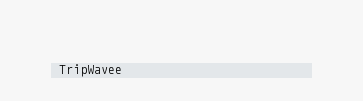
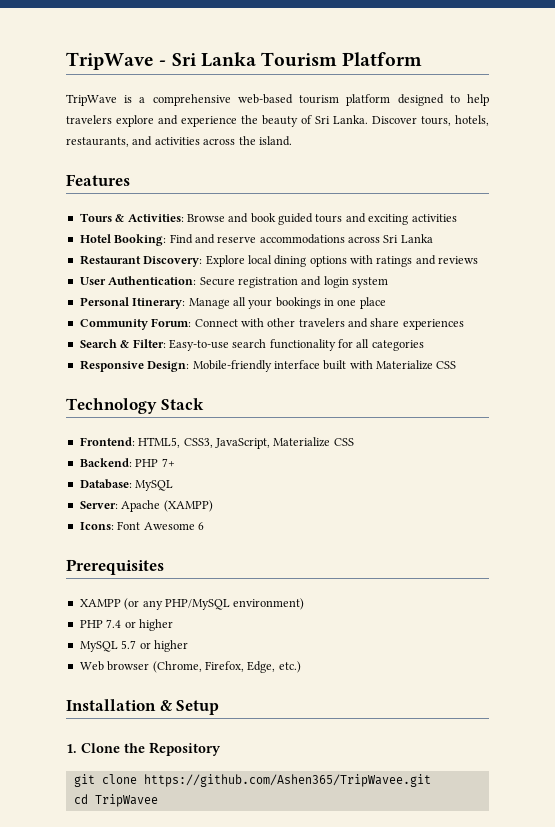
- TripWavee
+ TripWave - Sri Lanka Tourism Platform
+ TripWave is a comprehensive web-based tourism platform designed to help travelers explore and experience the beauty of Sri Lanka. Discover tours, hotels, restaurants, and activities across the island.
+ Features
+ Tours & Activities: Browse and book guided tours and exciting activities
+ Hotel Booking: Find and reserve accommodations across Sri Lanka
+ Restaurant Discovery: Explore local dining options with ratings and reviews
+ User Authentication: Secure registration and login system
+ Personal Itinerary: Manage all your bookings in one place
+ Community Forum: Connect with other travelers and share experiences
+ Search & Filter: Easy-to-use search functionality for all categories
+ Responsive Design: Mobile-friendly interface built with Materialize CSS
+ Technology Stack
+ Frontend: HTML5, CSS3, JavaScript, Materialize CSS
+ Backend: PHP 7+
+ Database: MySQL
+ Server: Apache (XAMPP)
+ Icons: Font Awesome 6
+ Prerequisites
+ XAMPP (or any PHP/MySQL environment)
+ PHP 7.4 or higher
+ MySQL 5.7 or higher
+ Web browser (Chrome, Firefox, Edge, etc.)
+ Installation & Setup
+ 1. Clone the Repository
+ git clone https://github.com/Ashen365/TripWavee.git
+ cd TripWavee

